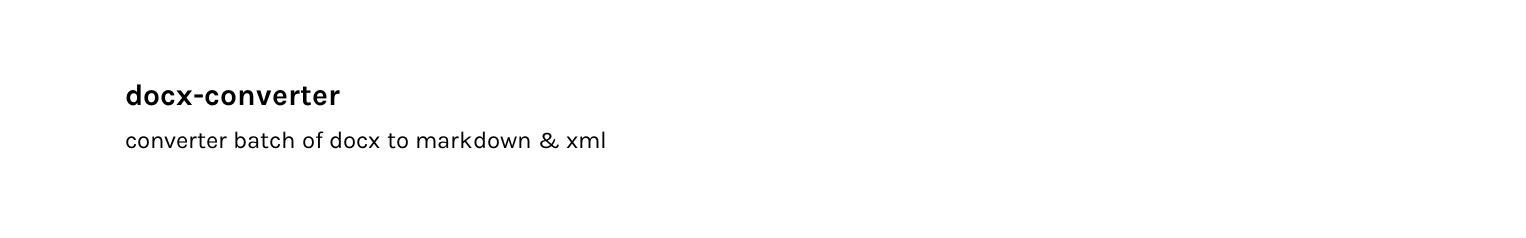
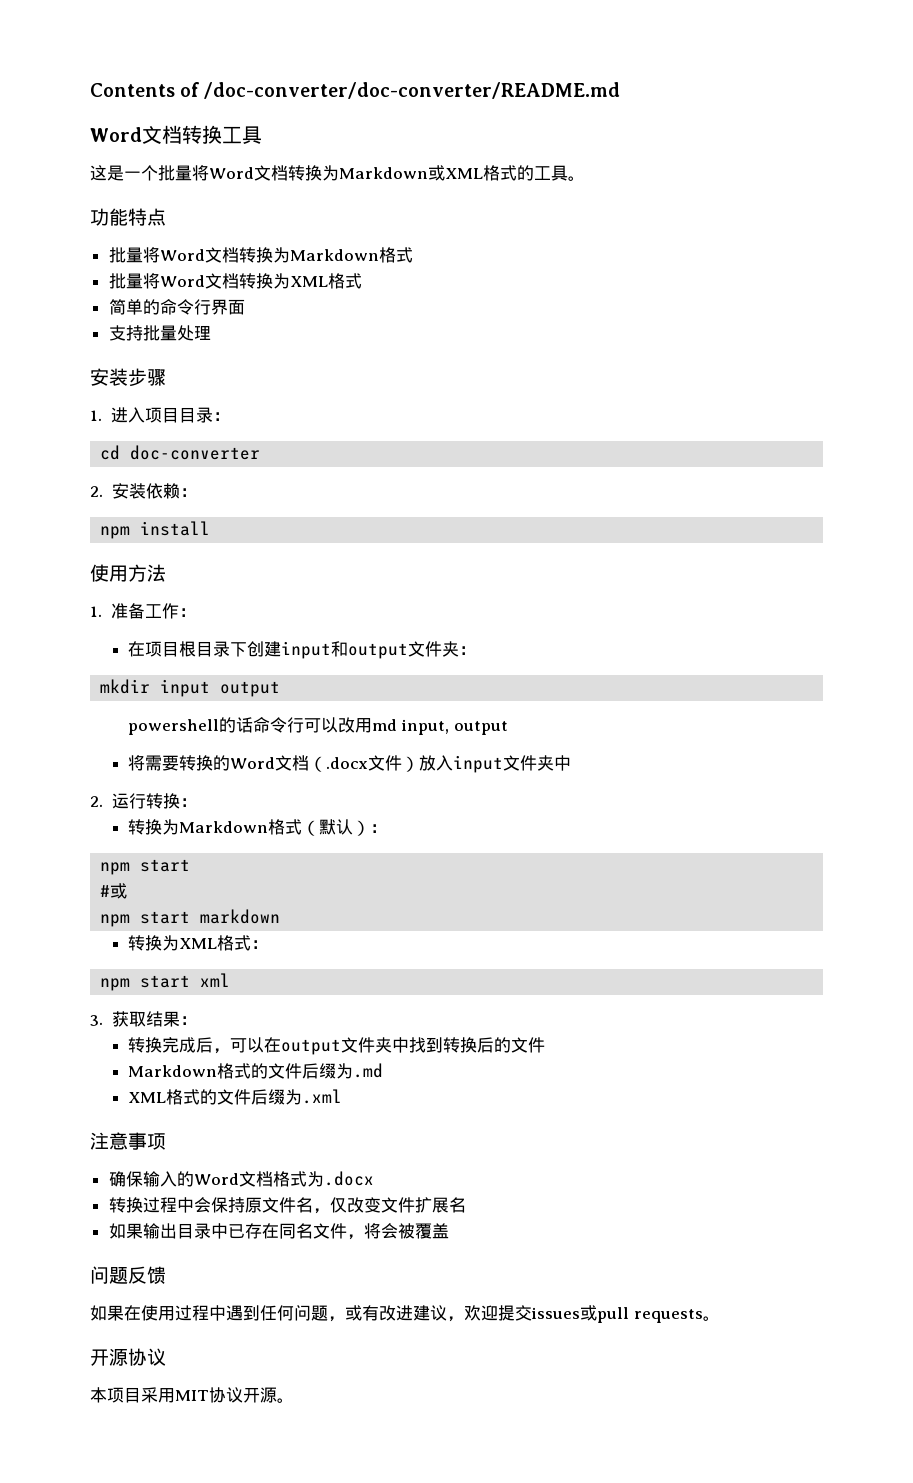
- docx-converter
- converter batch of docx to markdown & xml
+ Contents of /doc-converter/doc-converter/README.md
+ Word文档转换工具
+ 这是一个批量将Word文档转换为Markdown或XML格式的工具。
+ 功能特点
+ 批量将Word文档转换为Markdown格式
+ 批量将Word文档转换为XML格式
+ 简单的命令行界面
+ 支持批量处理
+ 安装步骤
+ 1.进入项目目录：
+ cd doc-converter
+ 2.安装依赖：
+ npm install
+ 使用方法
+ 1.准备工作：
+ 在项目根目录下创建input和output文件夹：
+ mkdir input output
+ powershell的话命令行可以改用md input, output
+ 将需要转换的Word文档（.docx文件）放入input文件夹中
+ 2.运行转换：
+ 转换为Markdown格式（默认）：
+ npm start
+ #或
+ npm start markdown
+ 转换为XML格式：
+ npm start xml
+ 3.获取结果：
+ 转换完成后，可以在output文件夹中找到转换后的文件
+ Markdown格式的文件后缀为.md
+ XML格式的文件后缀为.xml
+ 注意事项
+ 确保输入的Word文档格式为.docx
+ 转换过程中会保持原文件名，仅改变文件扩展名
+ 如果输出目录中已存在同名文件，将会被覆盖
+ 问题反馈
+ 如果在使用过程中遇到任何问题，或有改进建议，欢迎提交issues或pull requests。
+ 开源协议
+ 本项目采用MIT协议开源。

